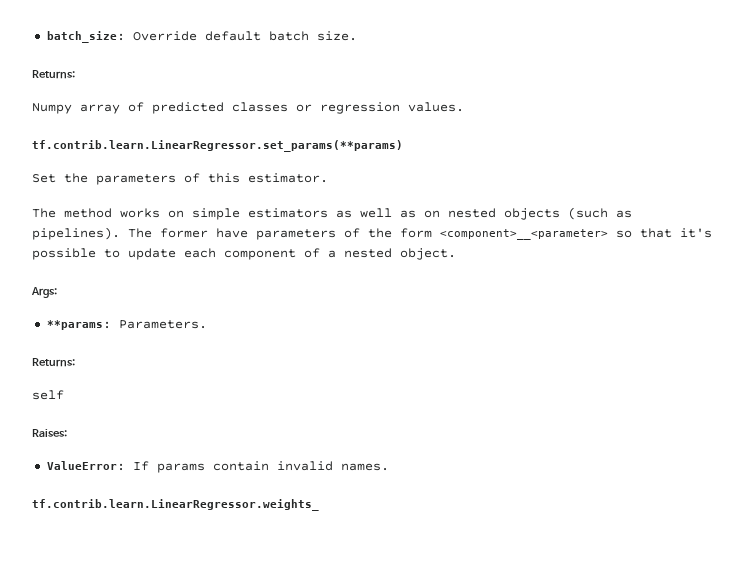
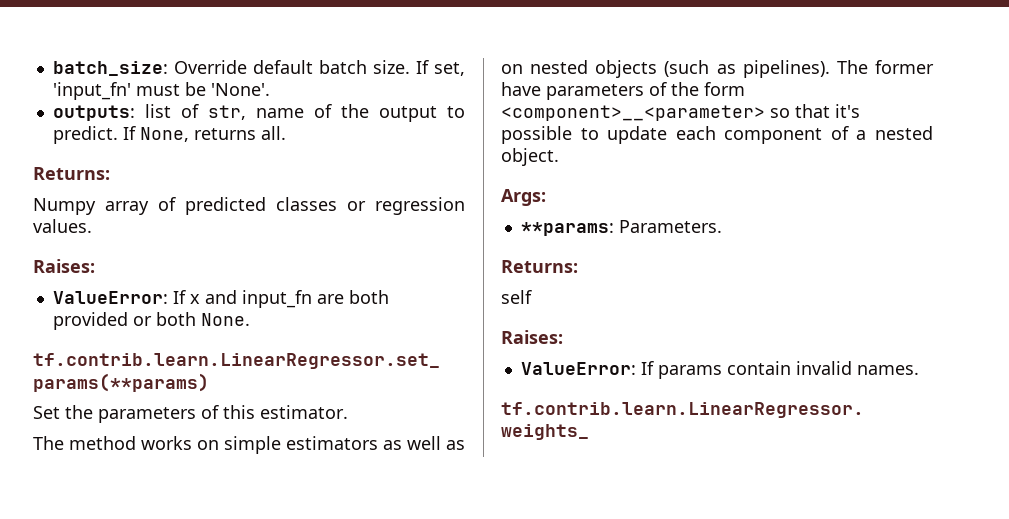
+ If set, 'input_fn' must be 'None'.
+ outputs: list of str, name of the output to predict. If None, returns all.
  Numpy array of predicted classes or regression values.
+ Raises:
+ ValueError: If x and input_fn are both provided or both None.

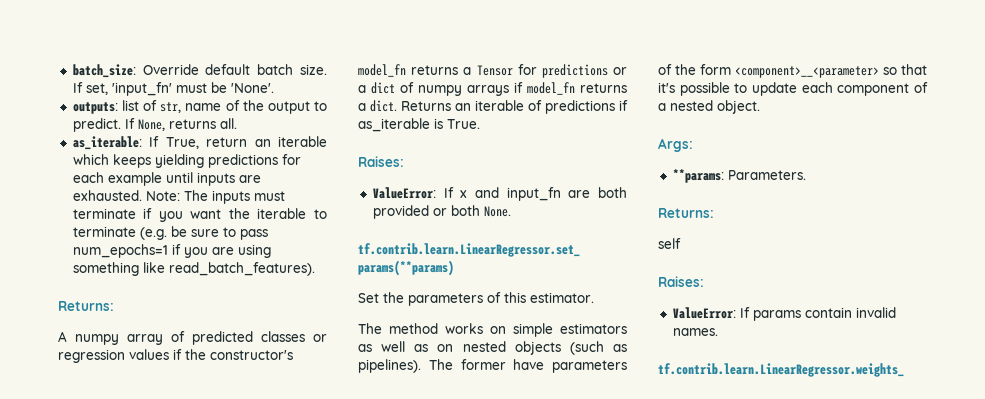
  If None, returns all.
+ as_iterable: If True, return an iterable which keeps yielding predictions for each example until inputs are exhausted. Note: The inputs must terminate if you want the iterable to terminate (e.g. be sure to pass num_epochs=1 if you are using something like read_batch_features).
  Returns:
- Numpy array of predicted classes or regression values.
+ A numpy array of predicted classes or regression values if the constructor's model_fn returns a Tensor for predictions or a dict of numpy arrays if model_fn returns a dict. Returns an iterable of predictions if as_iterable is True.

